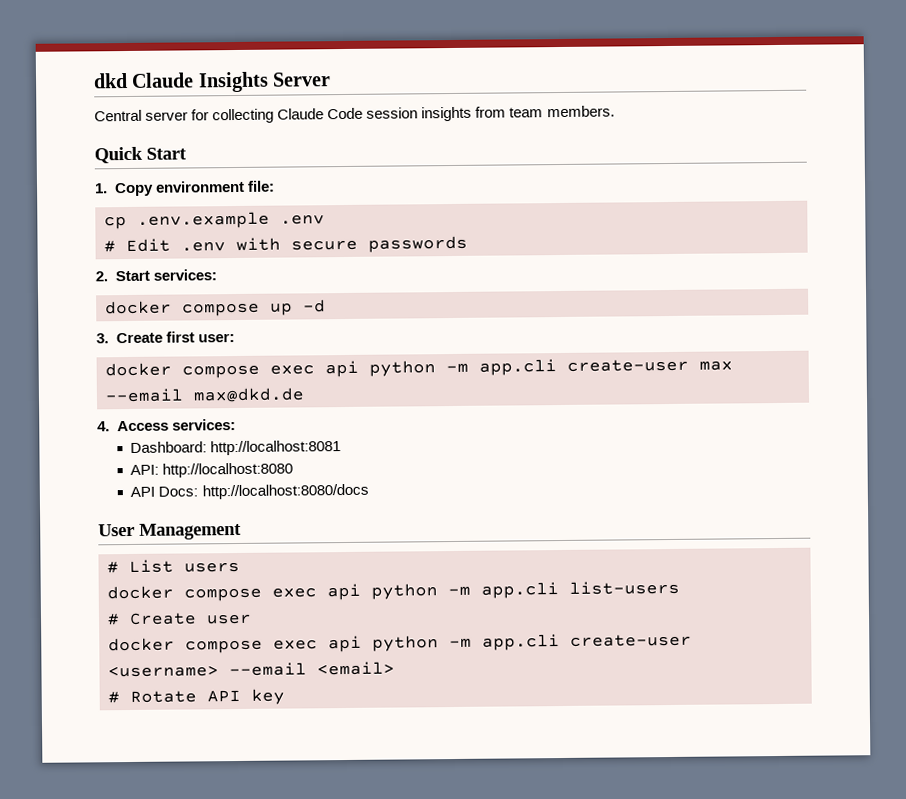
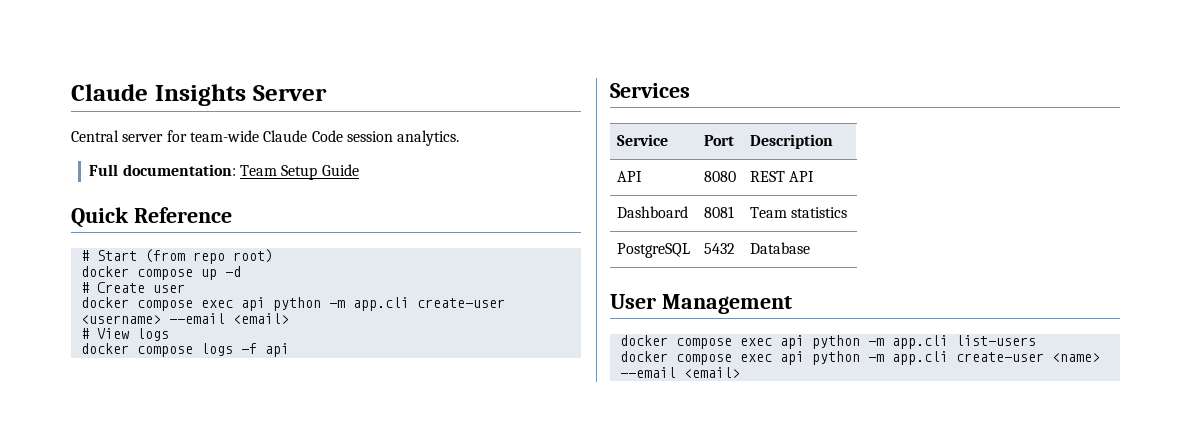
- dkd Claude Insights Server
+ Claude Insights Server
- Central server for collecting Claude Code session insights from team members.
- Quick Start
- 1. Copy environment file:
- cp .env.example .env
- # Edit .env with secure passwords
- 2. Start services:
+ Central server for team-wide Claude Code session analytics.
+ Full documentation: Team Setup Guide
+ Quick Reference
+ # Start (from repo root)
  docker compose up -d
- 3. Create first user:
- docker compose exec api python -m app.cli create-user max --email max@dkd.de
- 4. Access services:
- Dashboard: http://localhost:8081
- API: http://localhost:8080
- API Docs: http://localhost:8080/docs
- User Management
- # List users
- docker compose exec api python -m app.cli list-users
- # Rotate API key
+ # View logs
+ docker compose logs -f api
+ Services
+ Service | Port | Description
+ API | 8080 | REST API
+ Dashboard | 8081 | Team statistics
+ PostgreSQL | 5432 | Database
+ User Management
+ docker compose exec api python -m app.cli list-users
+ docker compose exec api python -m app.cli create-user <name> --email <email>

